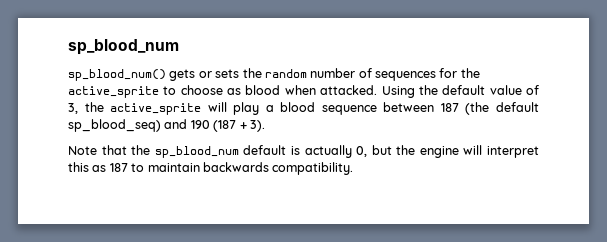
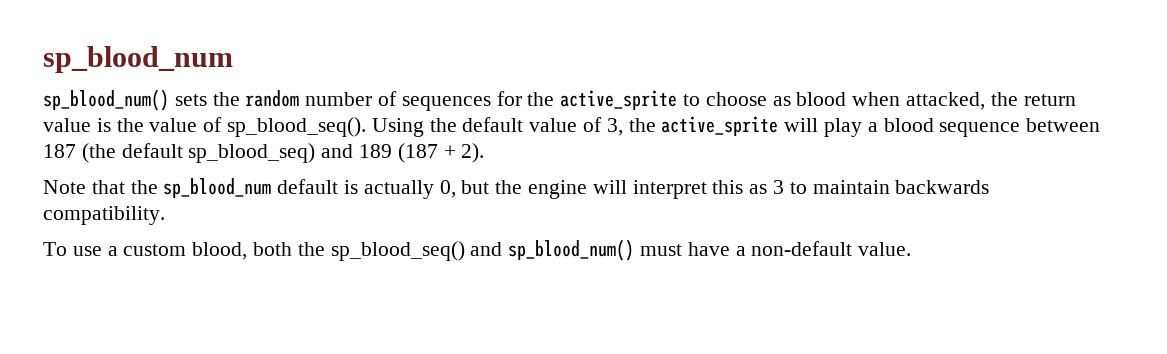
- sp_blood_num() gets or sets the random number of sequences for the active_sprite to choose as blood when attacked.
+ sp_blood_num() sets the random number of sequences for the active_sprite to choose as blood when attacked, the return value is the value of sp_blood_seq().
- Using the default value of 3, the active_sprite will play a blood sequence between 187 (the default sp_blood_seq) and 190 (187 + 3).
+ Using the default value of 3, the active_sprite will play a blood sequence between 187 (the default sp_blood_seq) and 189 (187 + 2).
- Note that the sp_blood_num default is actually 0, but the engine will interpret this as 187 to maintain backwards compatibility.
+ Note that the sp_blood_num default is actually 0, but the engine will interpret this as 3 to maintain backwards compatibility.
+ To use a custom blood, both the sp_blood_seq() and sp_blood_num() must have a non-default value.

